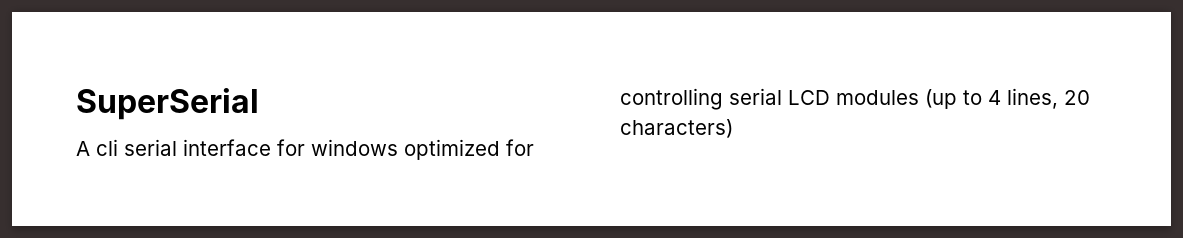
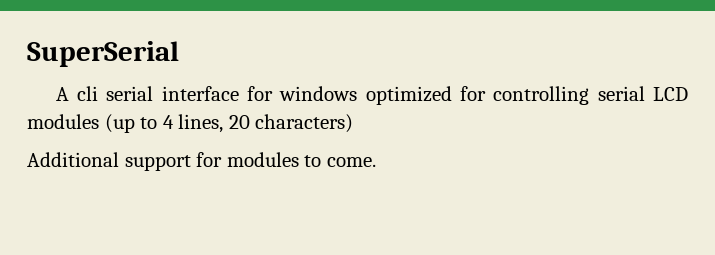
+ Additional support for modules to come.

